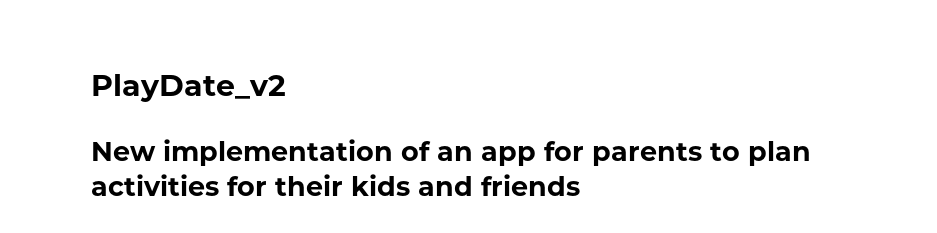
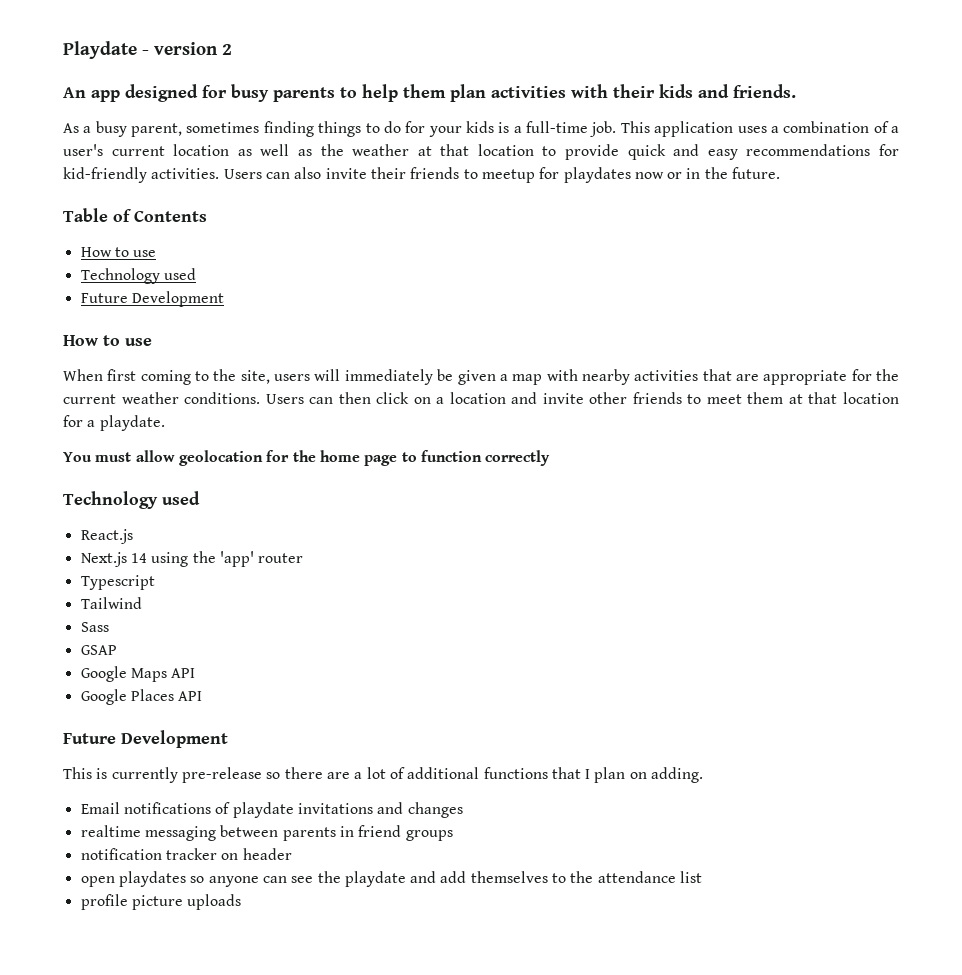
- PlayDate_v2
- New implementation of an app for parents to plan activities for their kids and friends
+ Playdate - version 2
+ An app designed for busy parents to help them plan activities with their kids and friends.
+ As a busy parent, sometimes finding things to do for your kids is a full-time job. This application uses a combination of a user's current location as well as the weather at that location to provide quick and easy recommendations for kid-friendly activities. Users can also invite their friends to meetup for playdates now or in the future.
+ Table of Contents
+ How to use
+ Technology used
+ Future Development
+ How to use
+ When first coming to the site, users will immediately be given a map with nearby activities that are appropriate for the current weather conditions. Users can then click on a location and invite other friends to meet them at that location for a playdate.
+ You must allow geolocation for the home page to function correctly
+ Technology used
+ React.js
+ Next.js 14 using the 'app' router
+ Typescript
+ Tailwind
+ Sass
+ GSAP
+ Google Maps API
+ Google Places API
+ Future Development
+ This is currently pre-release so there are a lot of additional functions that I plan on adding.
+ Email notifications of playdate invitations and changes
+ realtime messaging between parents in friend groups
+ notification tracker on header
+ open playdates so anyone can see the playdate and add themselves to the attendance list
+ profile picture uploads

